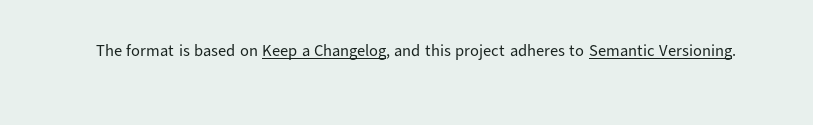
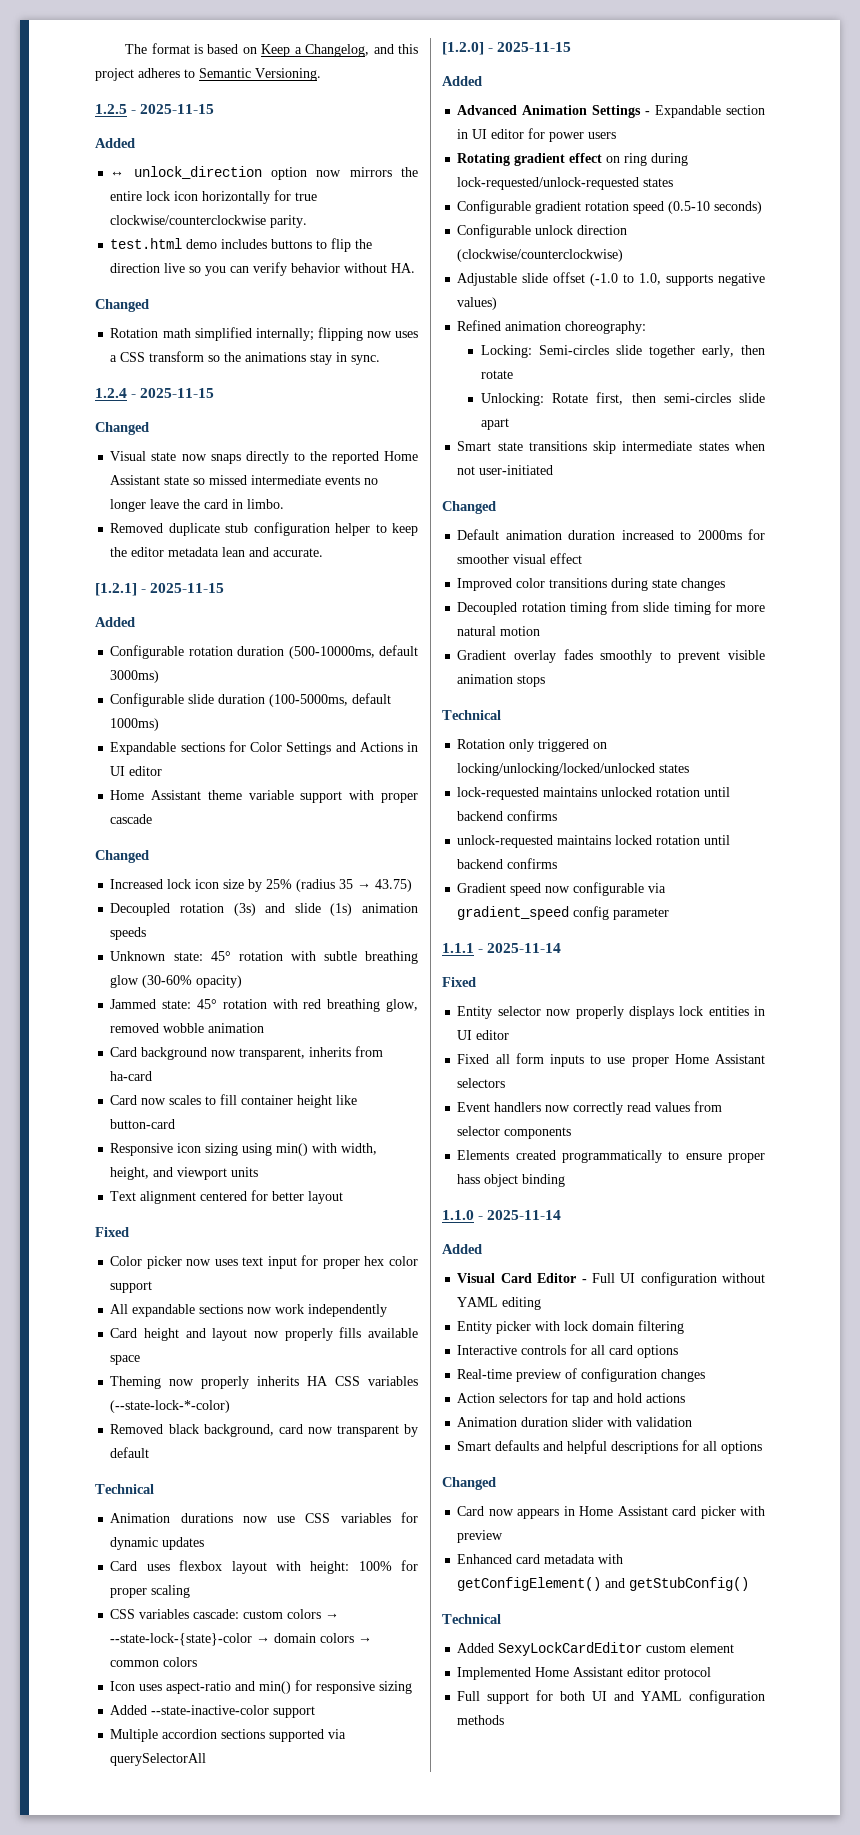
+ 1.2.5 - 2025-11-15
+ Added
+ ↔ unlock_direction option now mirrors the entire lock icon horizontally for true clockwise/counterclockwise parity.
+ test.html demo includes buttons to flip the direction live so you can verify behavior without HA.
+ Changed
+ Rotation math simplified internally; flipping now uses a CSS transform so the animations stay in sync.
+ 1.2.4 - 2025-11-15
+ Changed
+ Visual state now snaps directly to the reported Home Assistant state so missed intermediate events no longer leave the card in limbo.
+ Removed duplicate stub configuration helper to keep the editor metadata lean and accurate.
+ [1.2.1] - 2025-11-15
+ Added
+ Configurable rotation duration (500-10000ms, default 3000ms)
+ Configurable slide duration (100-5000ms, default 1000ms)
+ Expandable sections for Color Settings and Actions in UI editor
+ Home Assistant theme variable support with proper cascade
+ Changed
+ Increased lock icon size by 25% (radius 35 → 43.75)
+ Decoupled rotation (3s) and slide (1s) animation speeds
+ Unknown state: 45° rotation with subtle breathing glow (30-60% opacity)
+ Jammed state: 45° rotation with red breathing glow, removed wobble animation
+ Card background now transparent, inherits from ha-card
+ Card now scales to fill container height like button-card
+ Responsive icon sizing using min() with width, height, and viewport units
+ Text alignment centered for better layout
+ Fixed
+ Color picker now uses text input for proper hex color support
+ All expandable sections now work independently
+ Card height and layout now properly fills available space
+ Theming now properly inherits HA CSS variables (--state-lock-*-color)
+ Removed black background, card now transparent by default
+ Technical
+ Animation durations now use CSS variables for dynamic updates
+ Card uses flexbox layout with height: 100% for proper scaling
+ CSS variables cascade: custom colors → --state-lock-{state}-color → domain colors → common colors
+ Icon uses aspect-ratio and min() for responsive sizing
+ Added --state-inactive-color support
+ Multiple accordion sections supported via querySelectorAll
+ [1.2.0] - 2025-11-15
+ Added
+ Advanced Animation Settings - Expandable section in UI editor for power users
+ Rotating gradient effect on ring during lock-requested/unlock-requested states
+ Configurable gradient rotation speed (0.5-10 seconds)
+ Configurable unlock direction (clockwise/counterclockwise)
+ Adjustable slide offset (-1.0 to 1.0, supports negative values)
+ Refined animation choreography:
+ Locking: Semi-circles slide together early, then rotate
+ Unlocking: Rotate first, then semi-circles slide apart
+ Smart state transitions skip intermediate states when not user-initiated
+ Changed
+ Default animation duration increased to 2000ms for smoother visual effect
+ Improved color transitions during state changes
+ Decoupled rotation timing from slide timing for more natural motion
+ Gradient overlay fades smoothly to prevent visible animation stops
+ Technical
+ Rotation only triggered on locking/unlocking/locked/unlocked states
+ lock-requested maintains unlocked rotation until backend confirms
+ unlock-requested maintains locked rotation until backend confirms
+ Gradient speed now configurable via gradient_speed config parameter
+ 1.1.1 - 2025-11-14
+ Fixed
+ Entity selector now properly displays lock entities in UI editor
+ Fixed all form inputs to use proper Home Assistant selectors
+ Event handlers now correctly read values from selector components
+ Elements created programmatically to ensure proper hass object binding
+ 1.1.0 - 2025-11-14
+ Added
+ Visual Card Editor - Full UI configuration without YAML editing
+ Entity picker with lock domain filtering
+ Interactive controls for all card options
+ Real-time preview of configuration changes
+ Action selectors for tap and hold actions
+ Animation duration slider with validation
+ Smart defaults and helpful descriptions for all options
+ Changed
+ Card now appears in Home Assistant card picker with preview
+ Enhanced card metadata with getConfigElement() and getStubConfig()
+ Technical
+ Added SexyLockCardEditor custom element
+ Implemented Home Assistant editor protocol
+ Full support for both UI and YAML configuration methods

